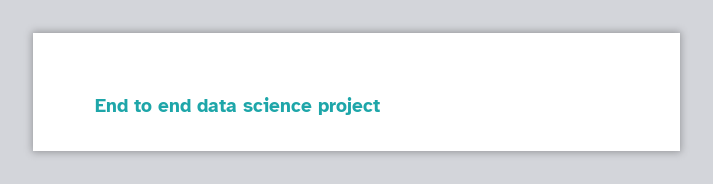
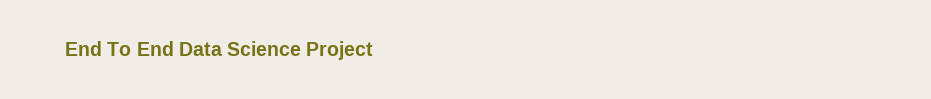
- End to end data science project
+ End To End Data Science Project

